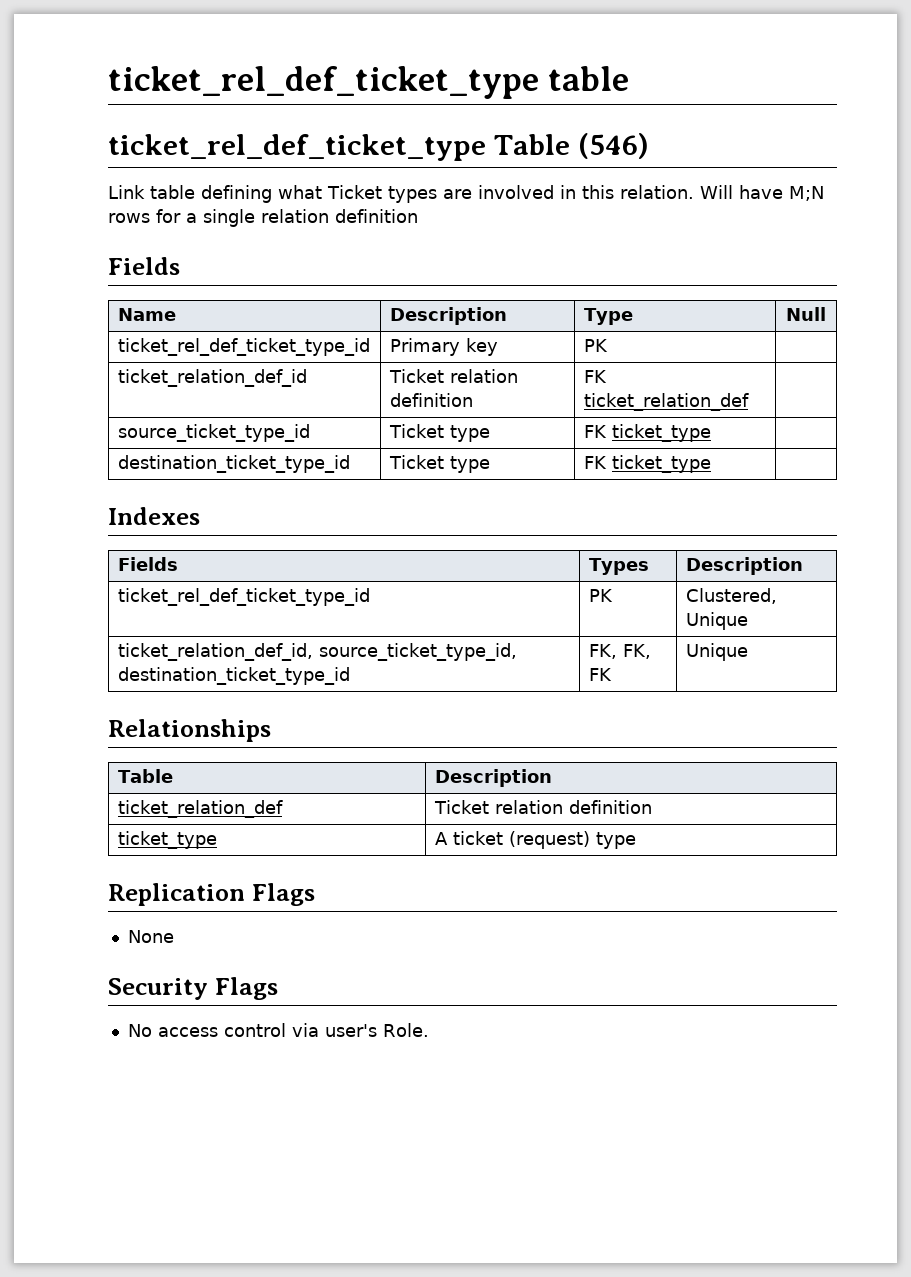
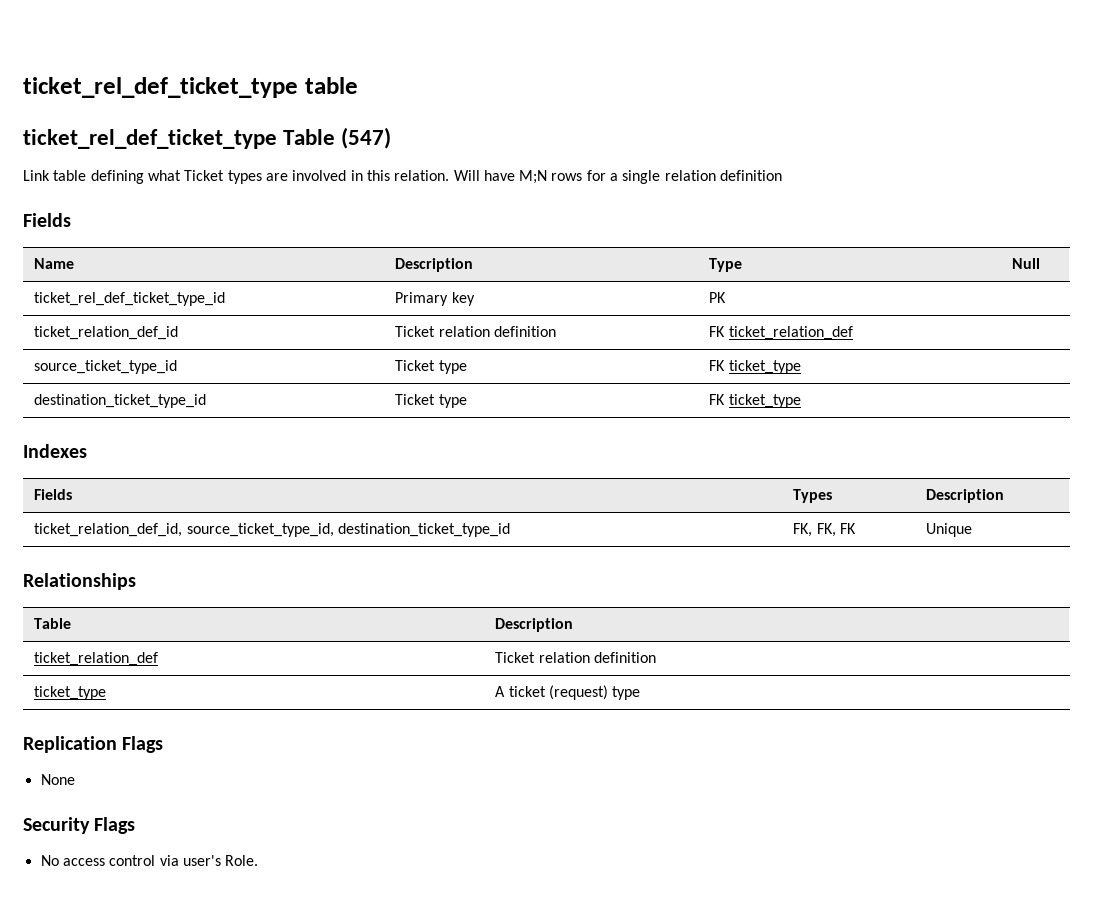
- ticket_rel_def_ticket_type Table (546)
+ ticket_rel_def_ticket_type Table (547)
- ticket_rel_def_ticket_type_id | PK | Clustered, Unique

